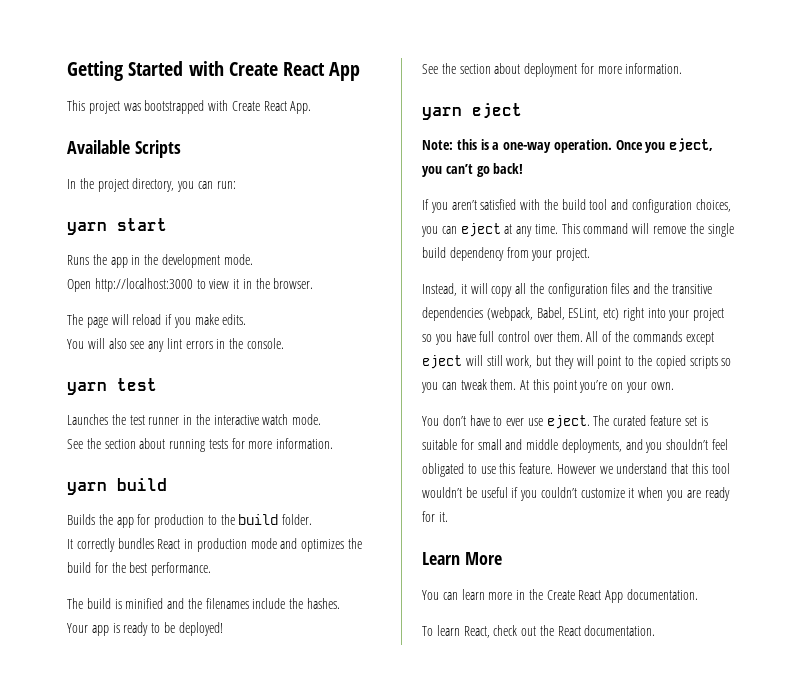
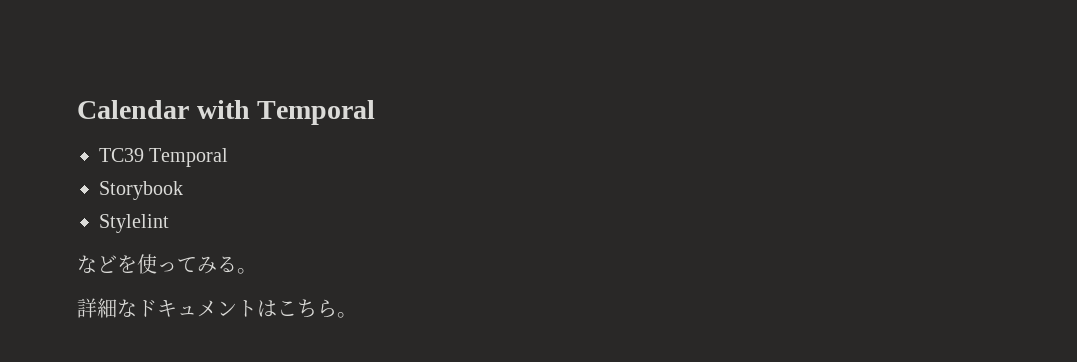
- Getting Started with Create React App
- This project was bootstrapped with Create React App.
- Available Scripts
- In the project directory, you can run:
- yarn start
- Runs the app in the development mode.
- Open http://localhost:3000 to view it in the browser.
- The page will reload if you make edits.
- You will also see any lint errors in the console.
- yarn test
- Launches the test runner in the interactive watch mode.
- See the section about running tests for more information.
- yarn build
- Builds the app for production to the build folder.
- It correctly bundles React in production mode and optimizes the build for the best performance.
- The build is minified and the filenames include the hashes.
- Your app is ready to be deployed!
- See the section about deployment for more information.
- yarn eject
- Note: this is a one-way operation. Once you eject, you can’t go back!
- If you aren’t satisfied with the build tool and configuration choices, you can eject at any time. This command will remove the single build dependency from your project.
- Instead, it will copy all the configuration files and the transitive dependencies (webpack, Babel, ESLint, etc) right into your project so you have full control over them. All of the commands except eject will still work, but they will point to the copied scripts so you can tweak them. At this point you’re on your own.
- You don’t have to ever use eject. The curated feature set is suitable for small and middle deployments, and you shouldn’t feel obligated to use this feature. However we understand that this tool wouldn’t be useful if you couldn’t customize it when you are ready for it.
- Learn More
- You can learn more in the Create React App documentation.
- To learn React, check out the React documentation.
+ Calendar with Temporal
+ TC39 Temporal
+ Storybook
+ Stylelint
+ などを使ってみる。
+ 詳細なドキュメントはこちら。

